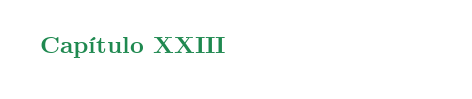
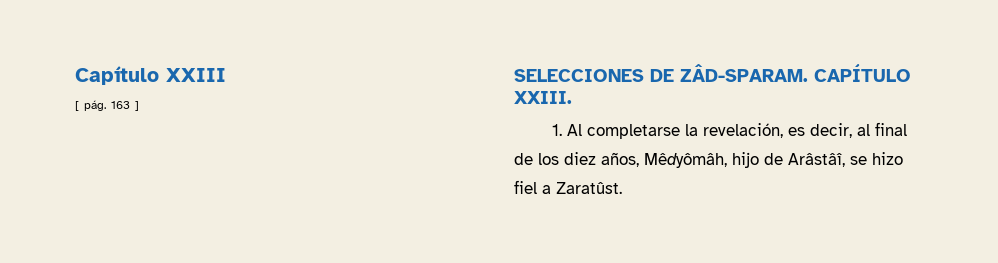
+ [ pág. 163 ]
+ SELECCIONES DE ZÂD-SPARAM. CAPÍTULO XXIII.
+ 1. Al completarse la revelación, es decir, al final de los diez años, Mêdyômâh, hijo de Arâstâî, se hizo fiel a Zaratûst.

